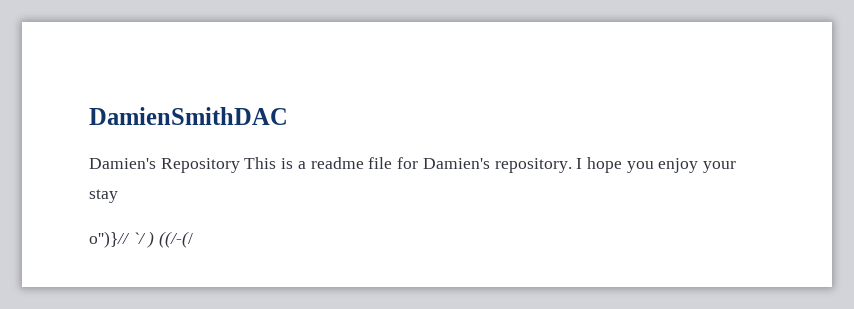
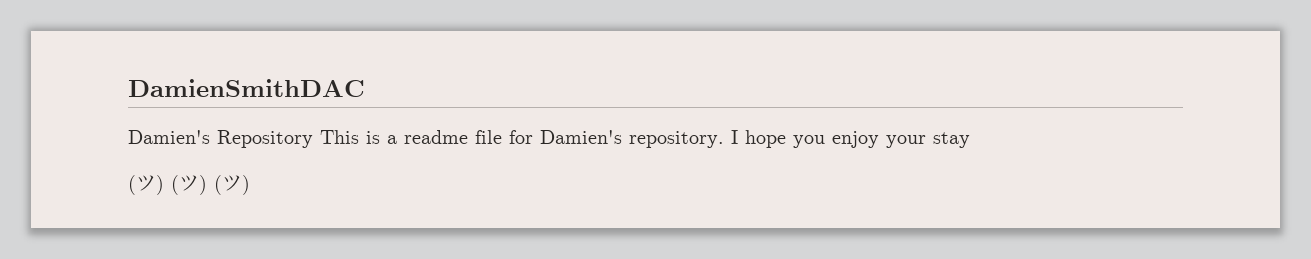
- o'')}// `/ ) ((/-(/
+ (ツ) (ツ) (ツ)

